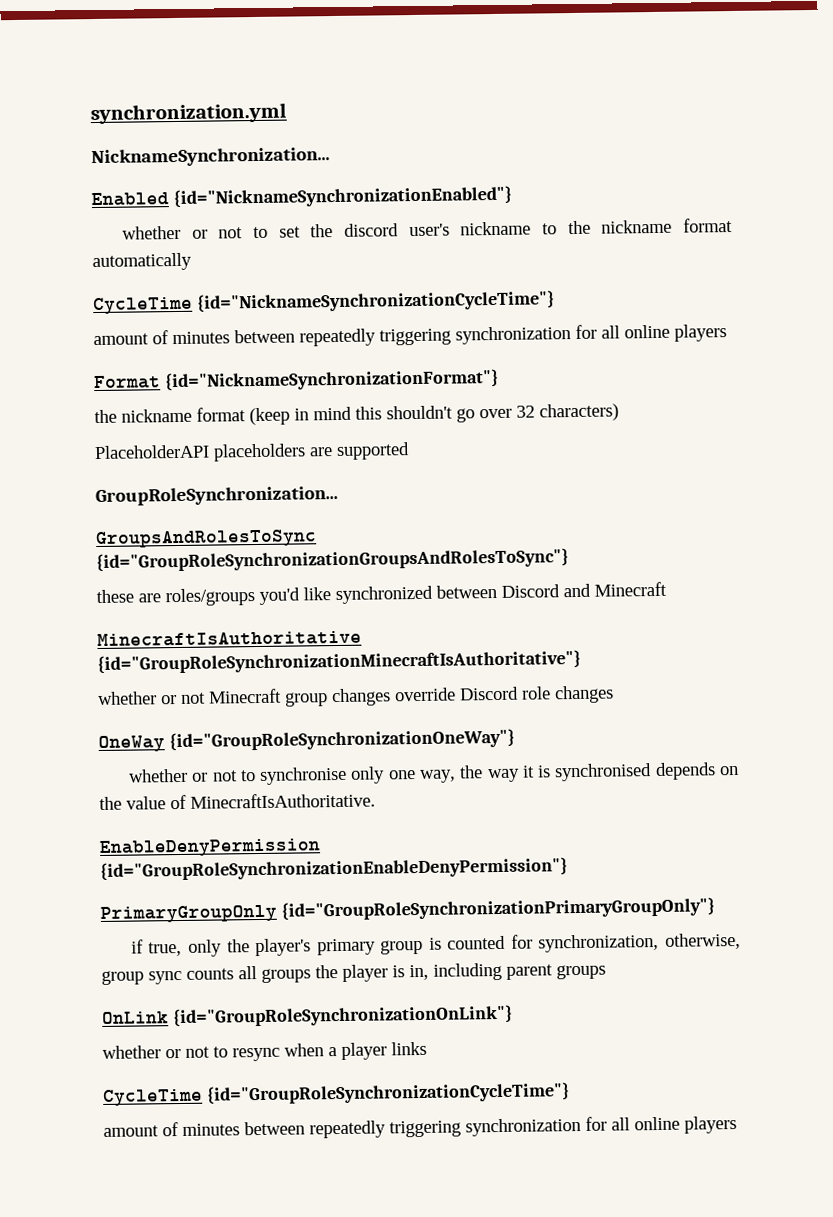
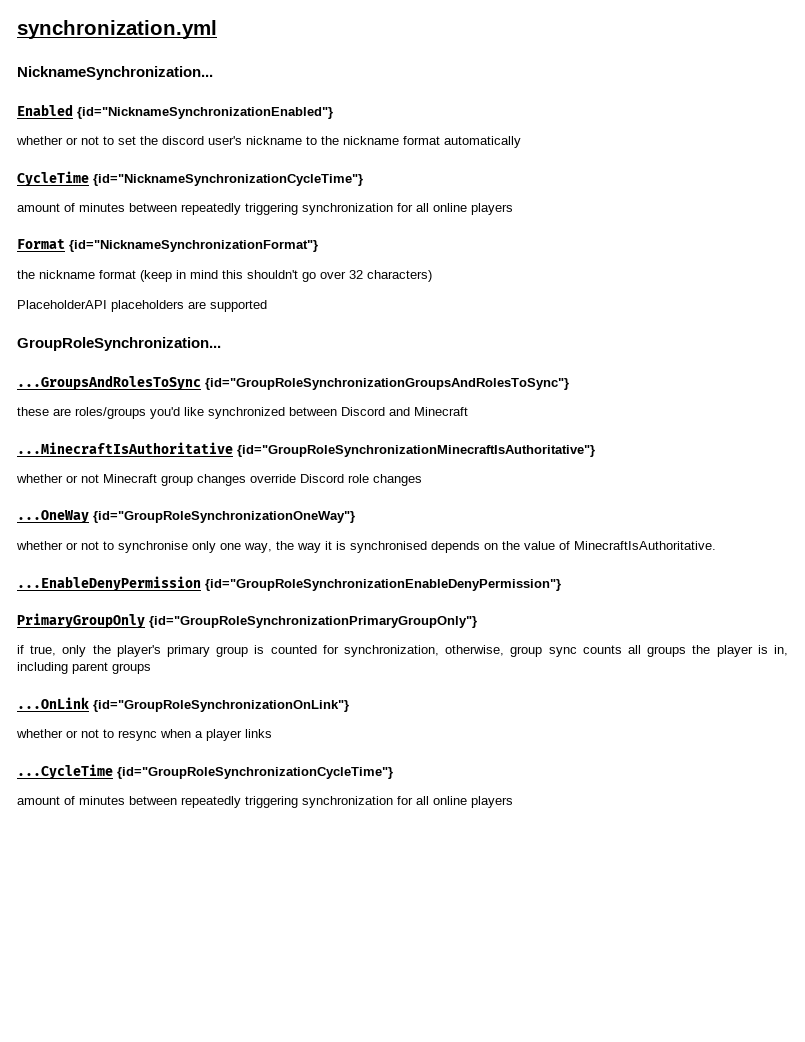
- GroupsAndRolesToSync {id="GroupRoleSynchronizationGroupsAndRolesToSync"}
+ ...GroupsAndRolesToSync {id="GroupRoleSynchronizationGroupsAndRolesToSync"}
- MinecraftIsAuthoritative {id="GroupRoleSynchronizationMinecraftIsAuthoritative"}
+ ...MinecraftIsAuthoritative {id="GroupRoleSynchronizationMinecraftIsAuthoritative"}
- OneWay {id="GroupRoleSynchronizationOneWay"}
+ ...OneWay {id="GroupRoleSynchronizationOneWay"}
- EnableDenyPermission {id="GroupRoleSynchronizationEnableDenyPermission"}
+ ...EnableDenyPermission {id="GroupRoleSynchronizationEnableDenyPermission"}
- OnLink {id="GroupRoleSynchronizationOnLink"}
+ ...OnLink {id="GroupRoleSynchronizationOnLink"}
- CycleTime {id="GroupRoleSynchronizationCycleTime"}
+ ...CycleTime {id="GroupRoleSynchronizationCycleTime"}

